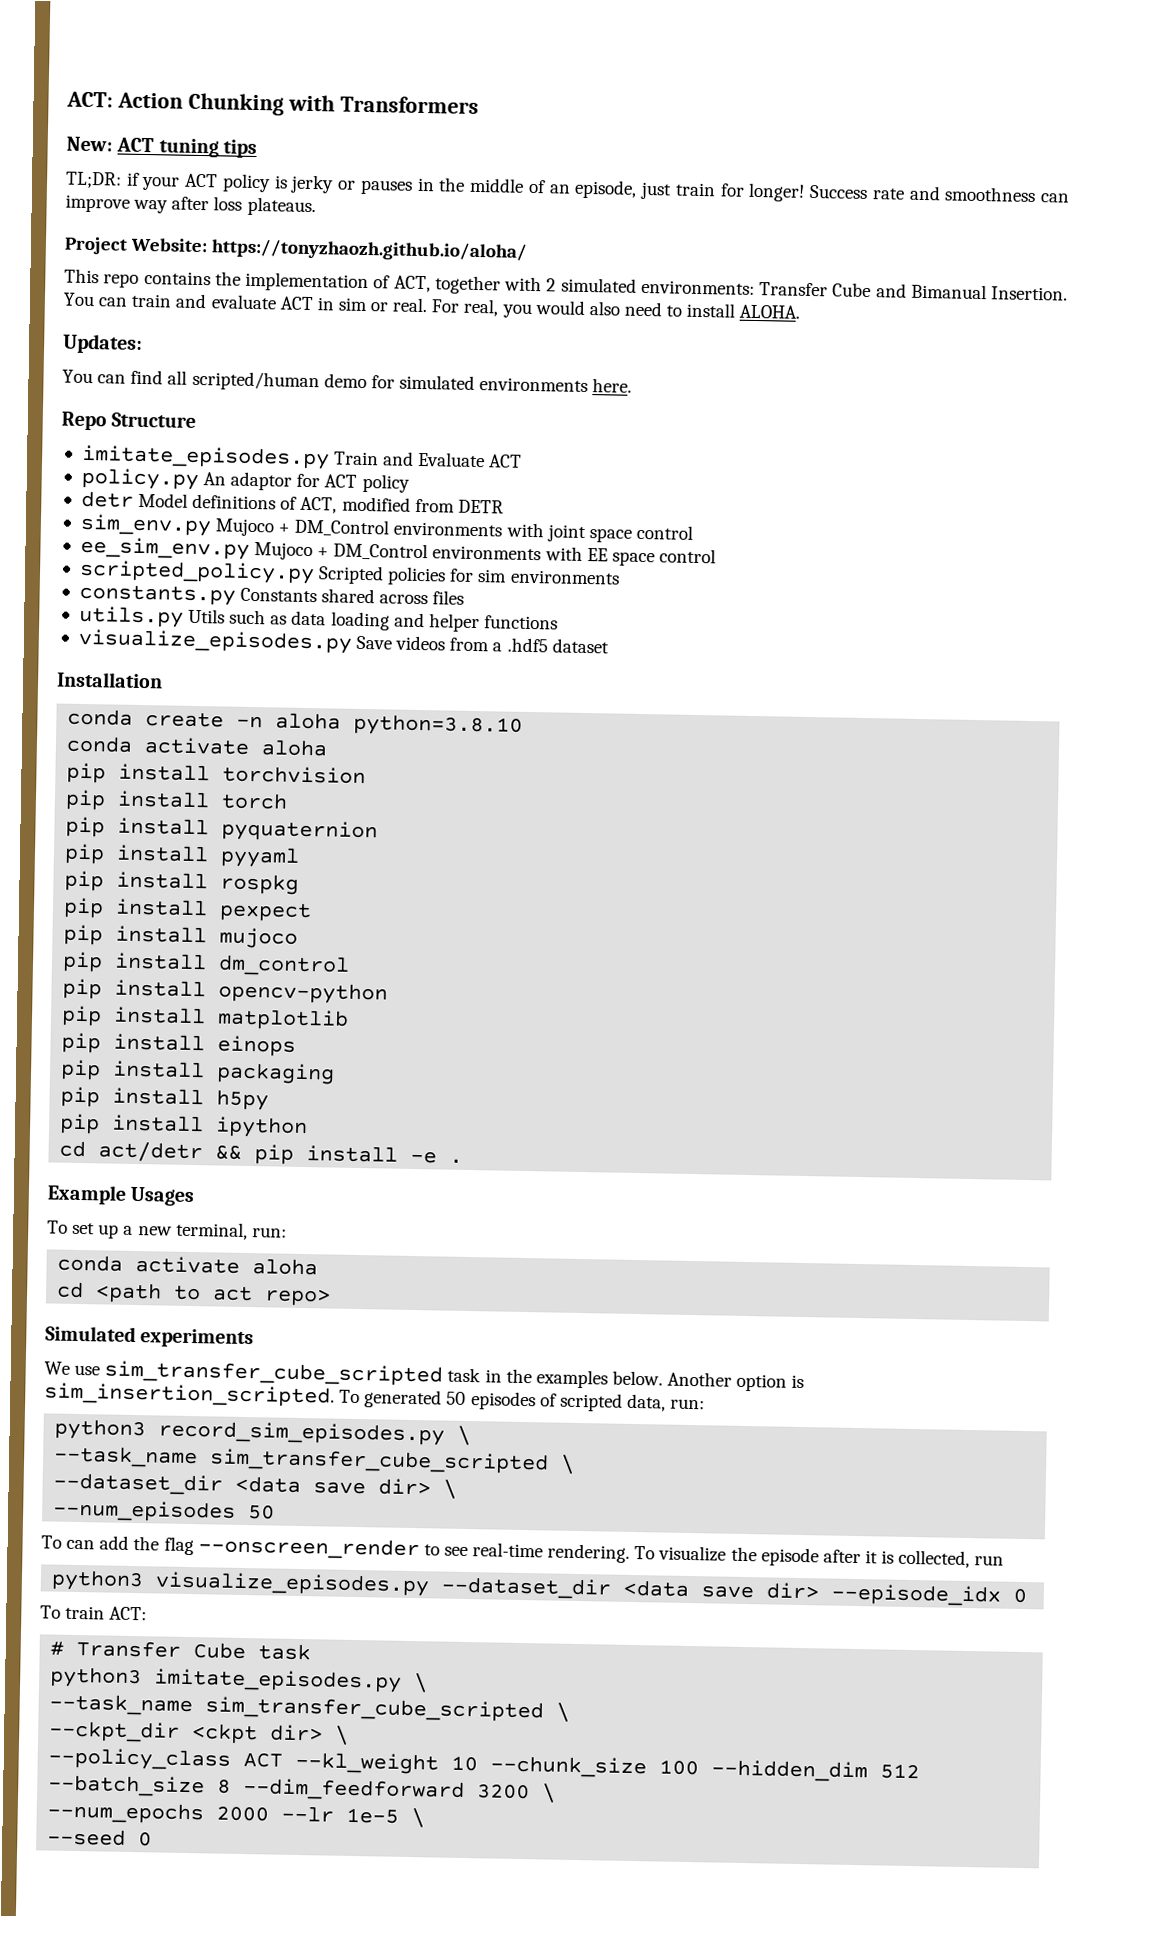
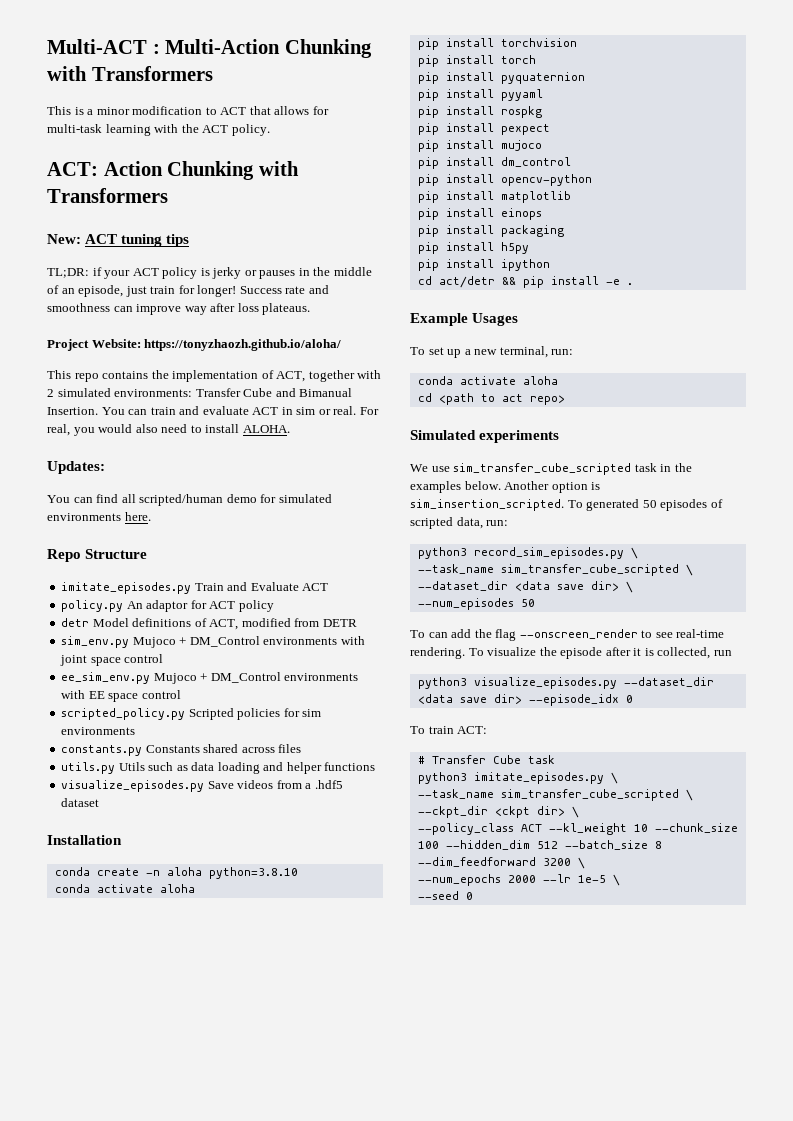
+ Multi-ACT : Multi-Action Chunking with Transformers
+ This is a minor modification to ACT that allows for multi-task learning with the ACT policy.

